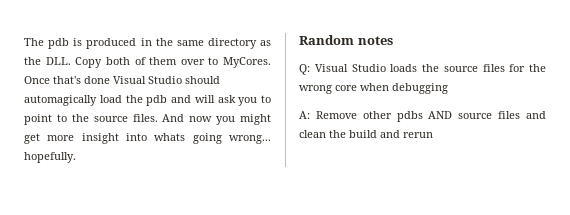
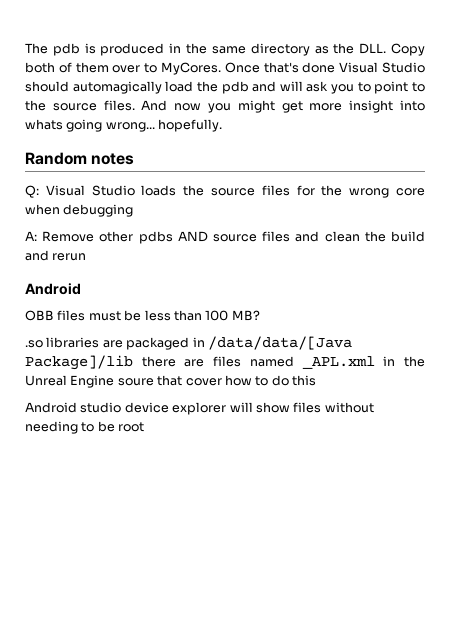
  A: Remove other pdbs AND source files and clean the build and rerun
+ Android
+ OBB files must be less than 100 MB?
+ .so libraries are packaged in /data/data/[Java Package]/lib there are files named _APL.xml in the Unreal Engine soure that cover how to do this
+ Android studio device explorer will show files without needing to be root

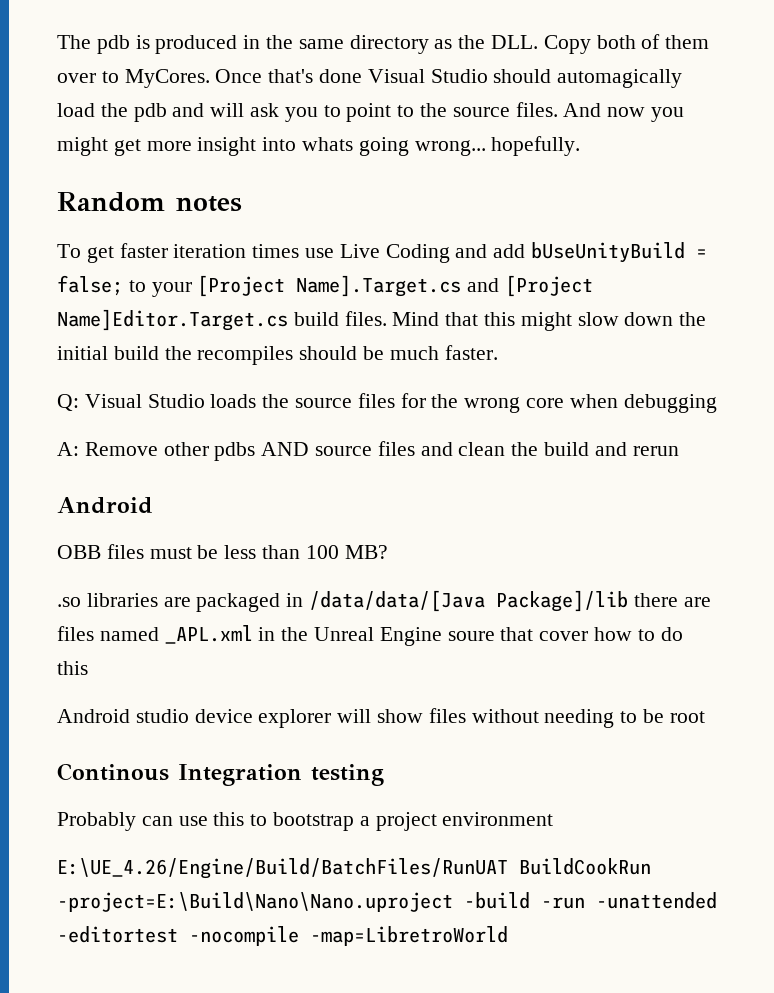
+ To get faster iteration times use Live Coding and add bUseUnityBuild = false; to your [Project Name].Target.cs and [Project Name]Editor.Target.cs build files. Mind that this might slow down the initial build the recompiles should be much faster.
+ Continous Integration testing
+ Probably can use this to bootstrap a project environment
+ E:\UE_4.26/Engine/Build/BatchFiles/RunUAT BuildCookRun -project=E:\Build\Nano\Nano.uproject -build -run -unattended -editortest -nocompile -map=LibretroWorld

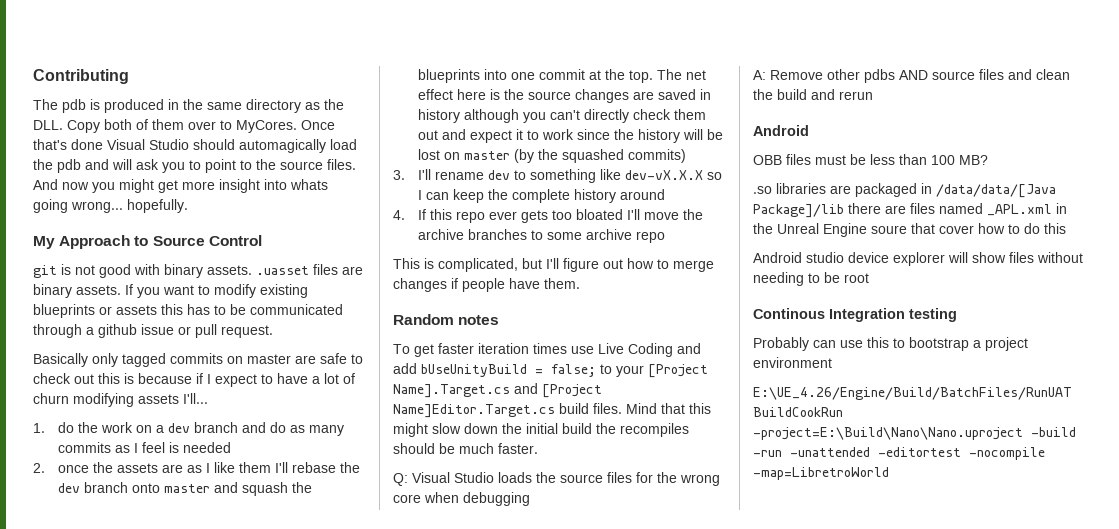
+ Contributing
+ My Approach to Source Control
+ git is not good with binary assets. .uasset files are binary assets. If you want to modify existing blueprints or assets this has to be communicated through a github issue or pull request.
+ Basically only tagged commits on master are safe to check out this is because if I expect to have a lot of churn modifying assets I'll...
+ 1. do the work on a dev branch and do as many commits as I feel is needed
+ 2. once the assets are as I like them I'll rebase the dev branch onto master and squash the blueprints into one commit at the top. The net effect here is the source changes are saved in history although you can't directly check them out and expect it to work since the history will be lost on master (by the squashed commits)
+ 3. I'll rename dev to something like dev-vX.X.X so I can keep the complete history around
+ 4. If this repo ever gets too bloated I'll move the archive branches to some archive repo
+ This is complicated, but I'll figure out how to merge changes if people have them.

